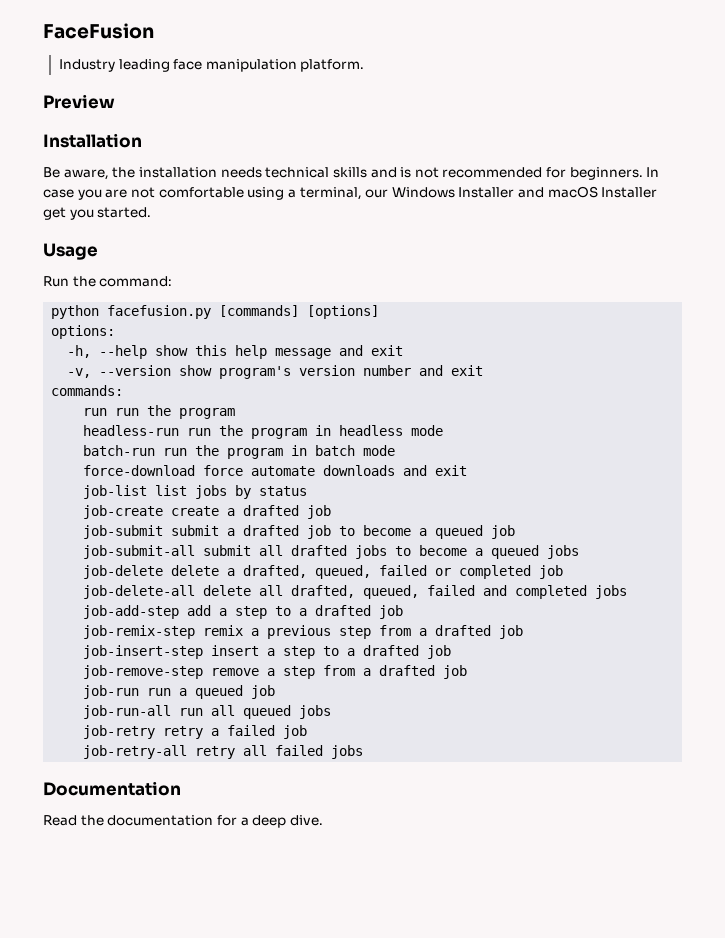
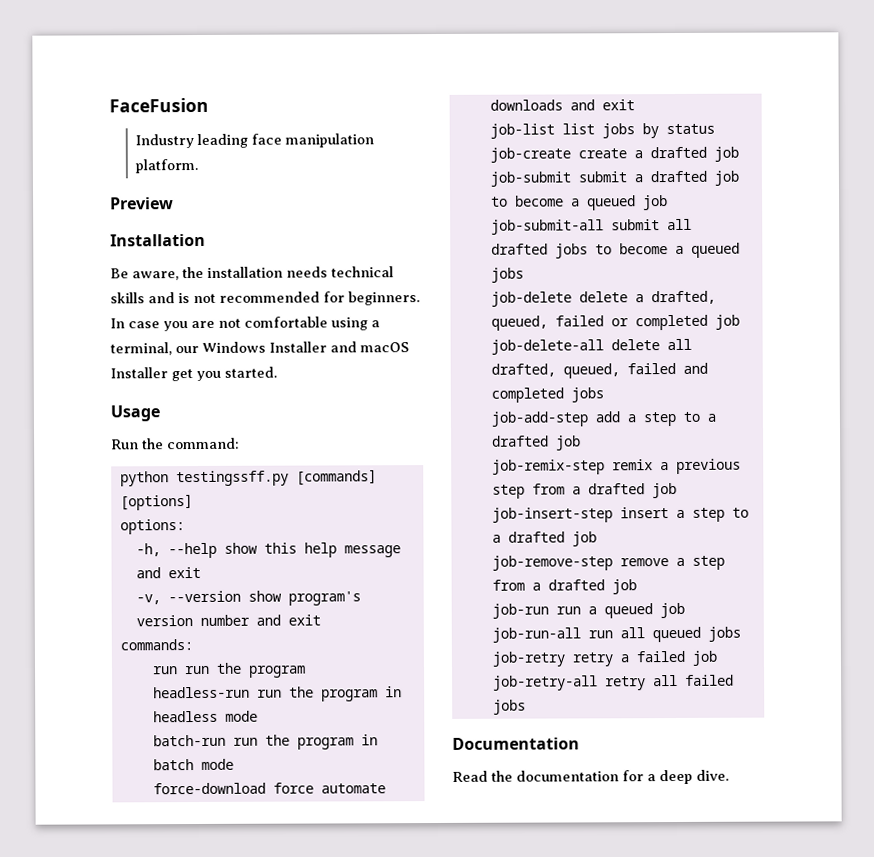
- python facefusion.py [commands] [options]
+ python testingssff.py [commands] [options]

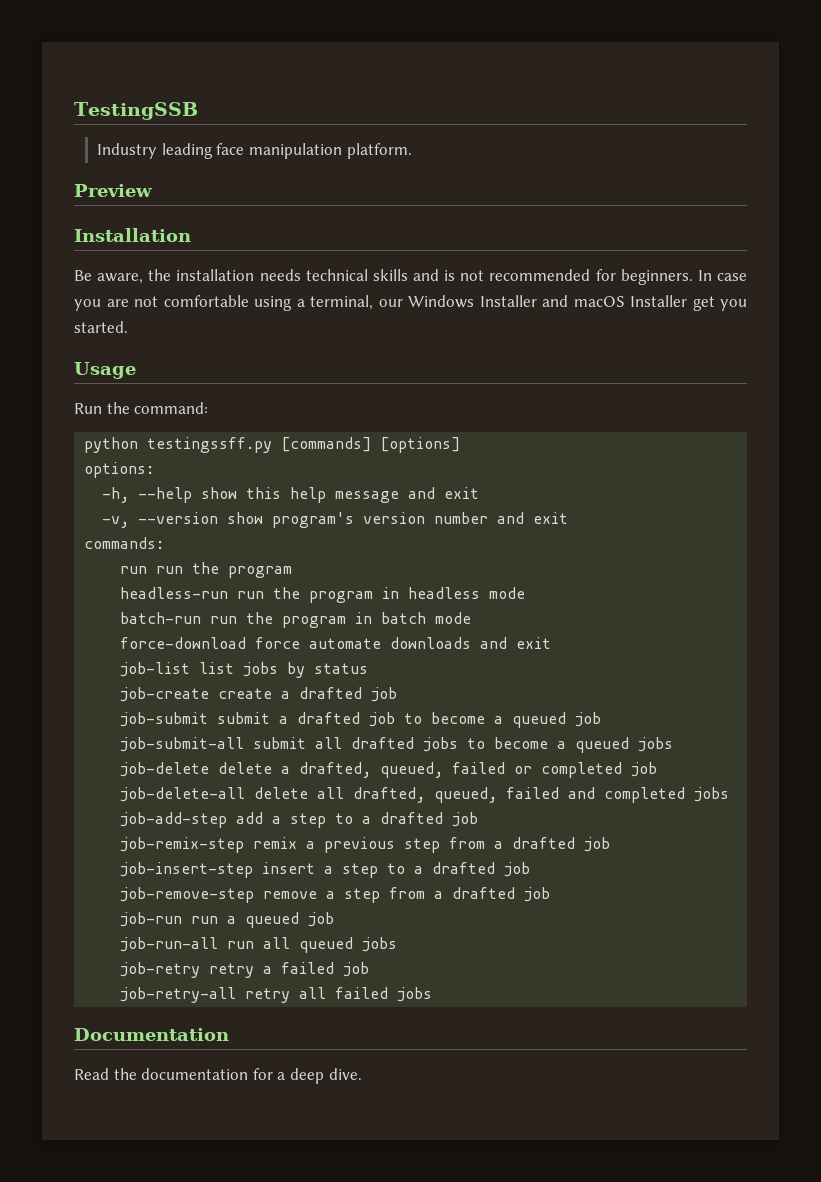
- FaceFusion
+ TestingSSB

